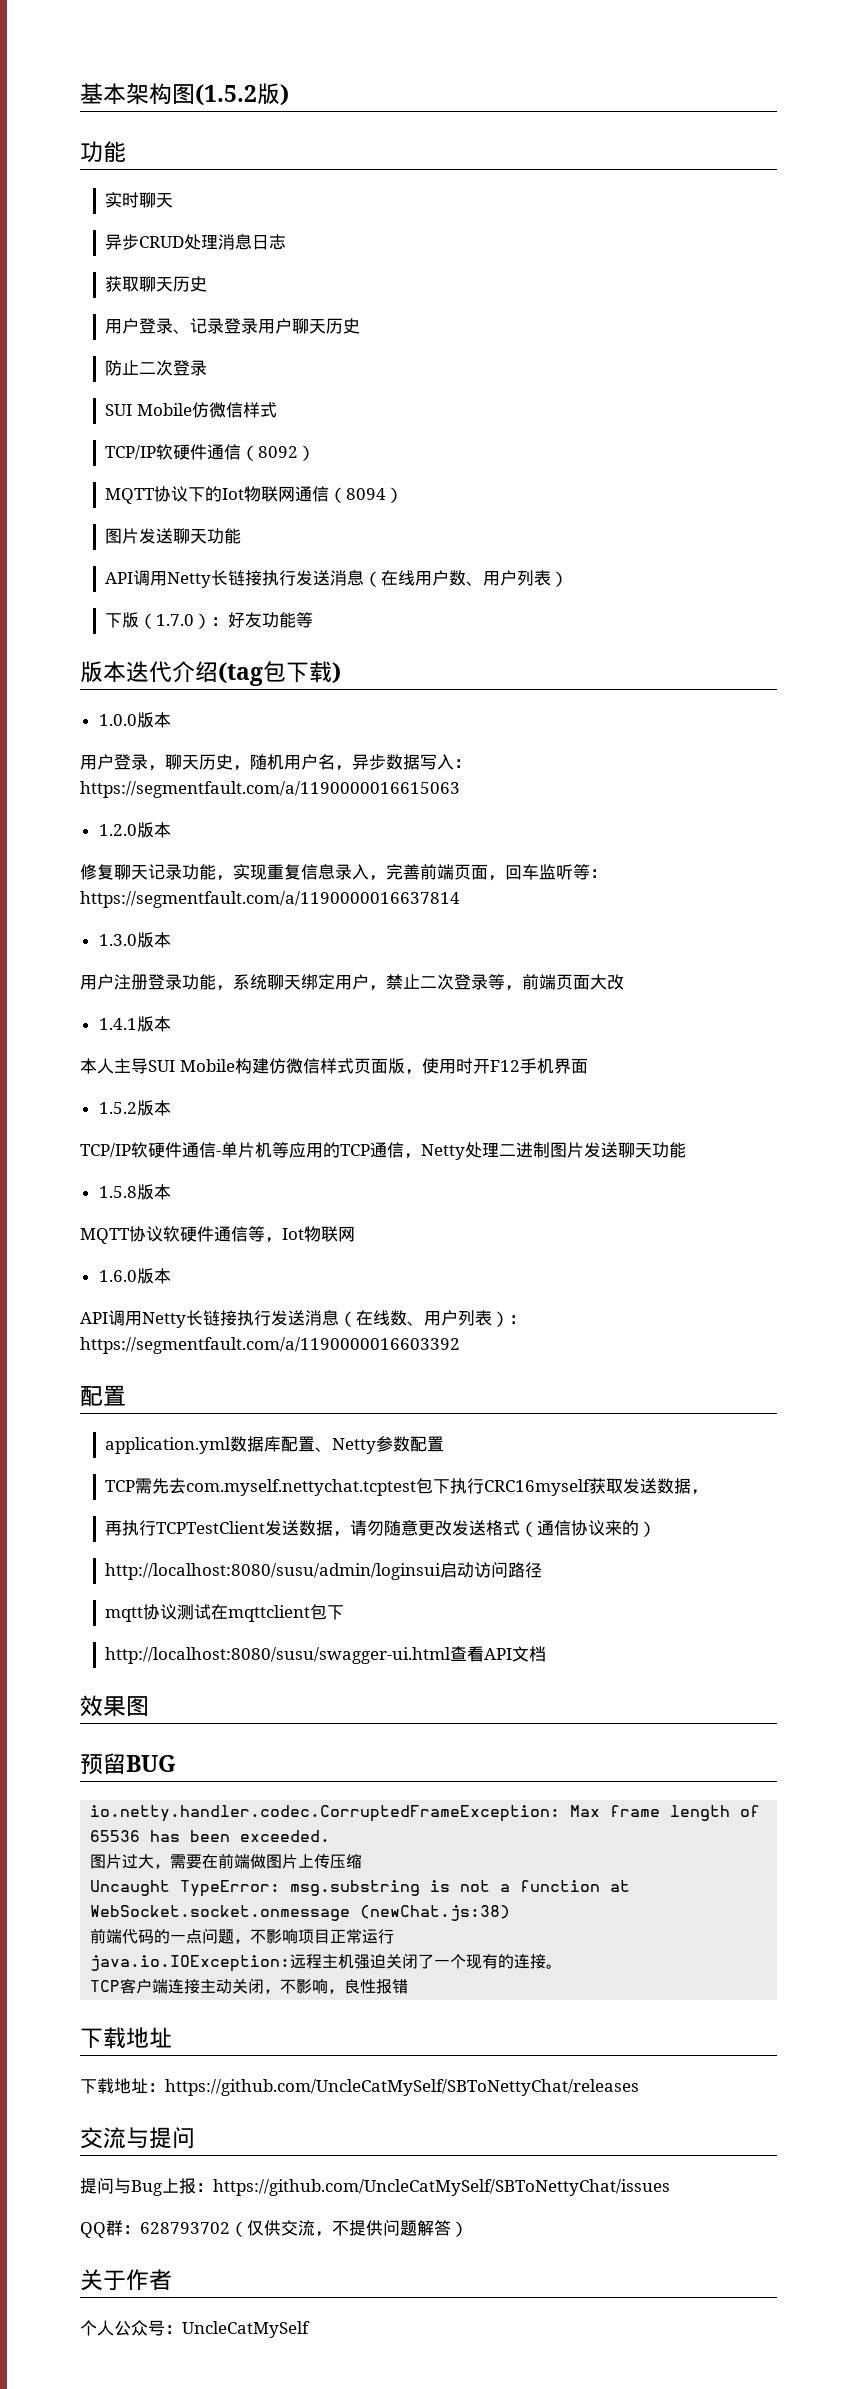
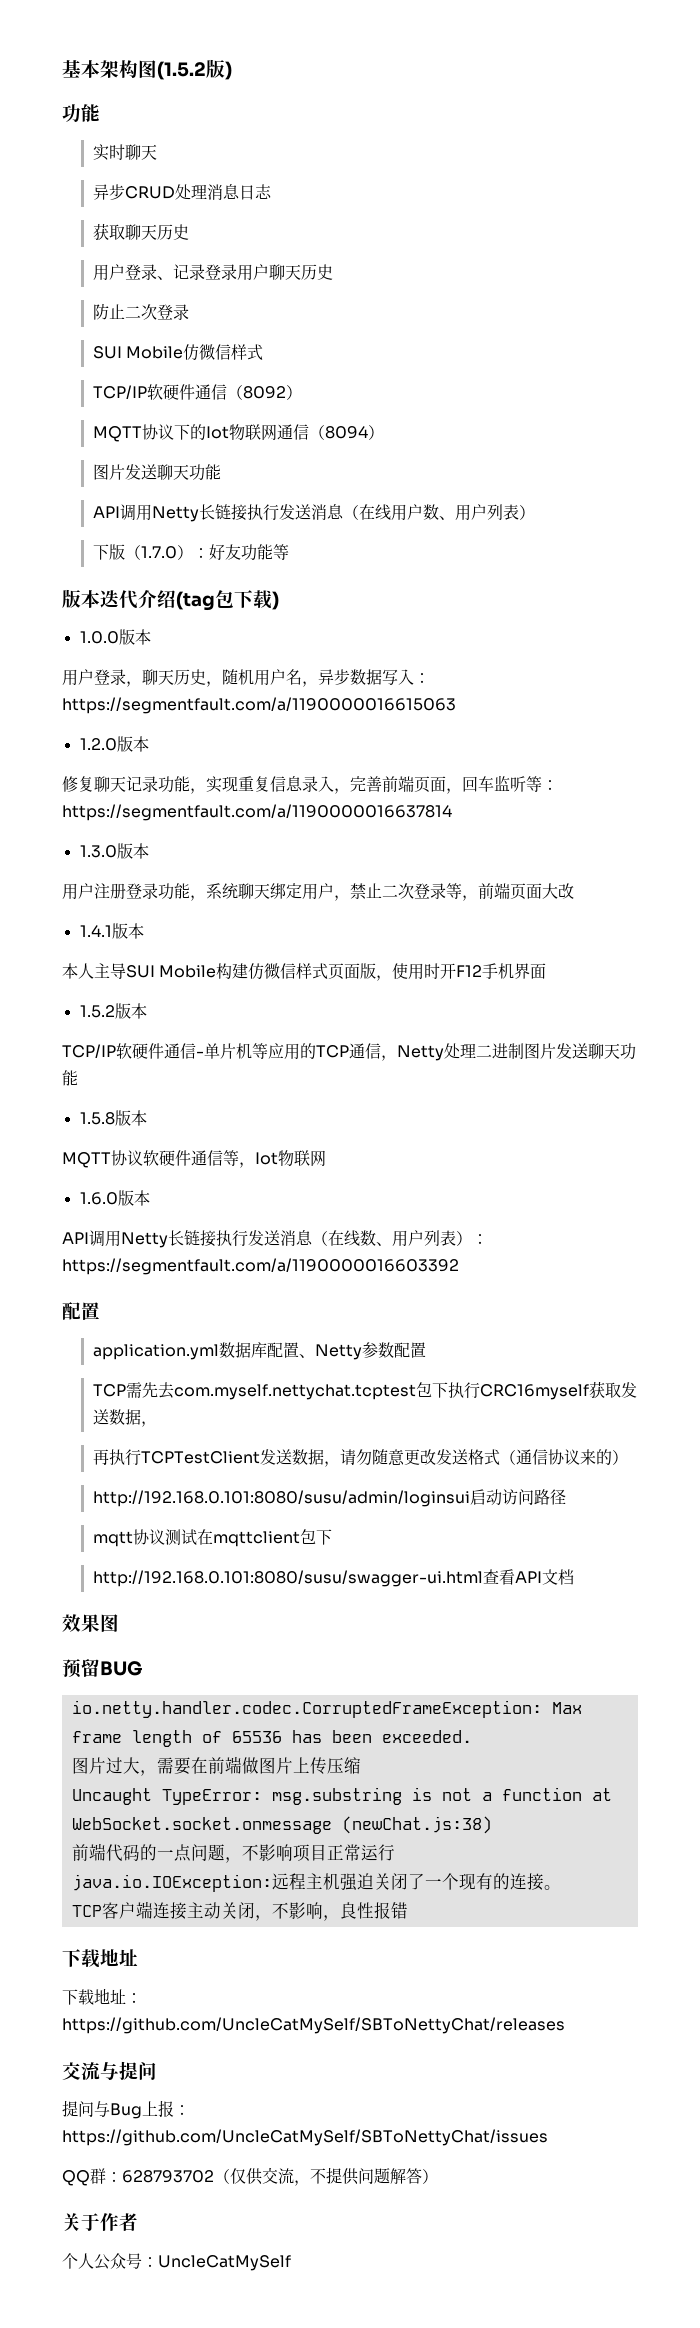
- http://localhost:8080/susu/admin/loginsui启动访问路径
+ http://192.168.0.101:8080/susu/admin/loginsui启动访问路径
- http://localhost:8080/susu/swagger-ui.html查看API文档
+ http://192.168.0.101:8080/susu/swagger-ui.html查看API文档

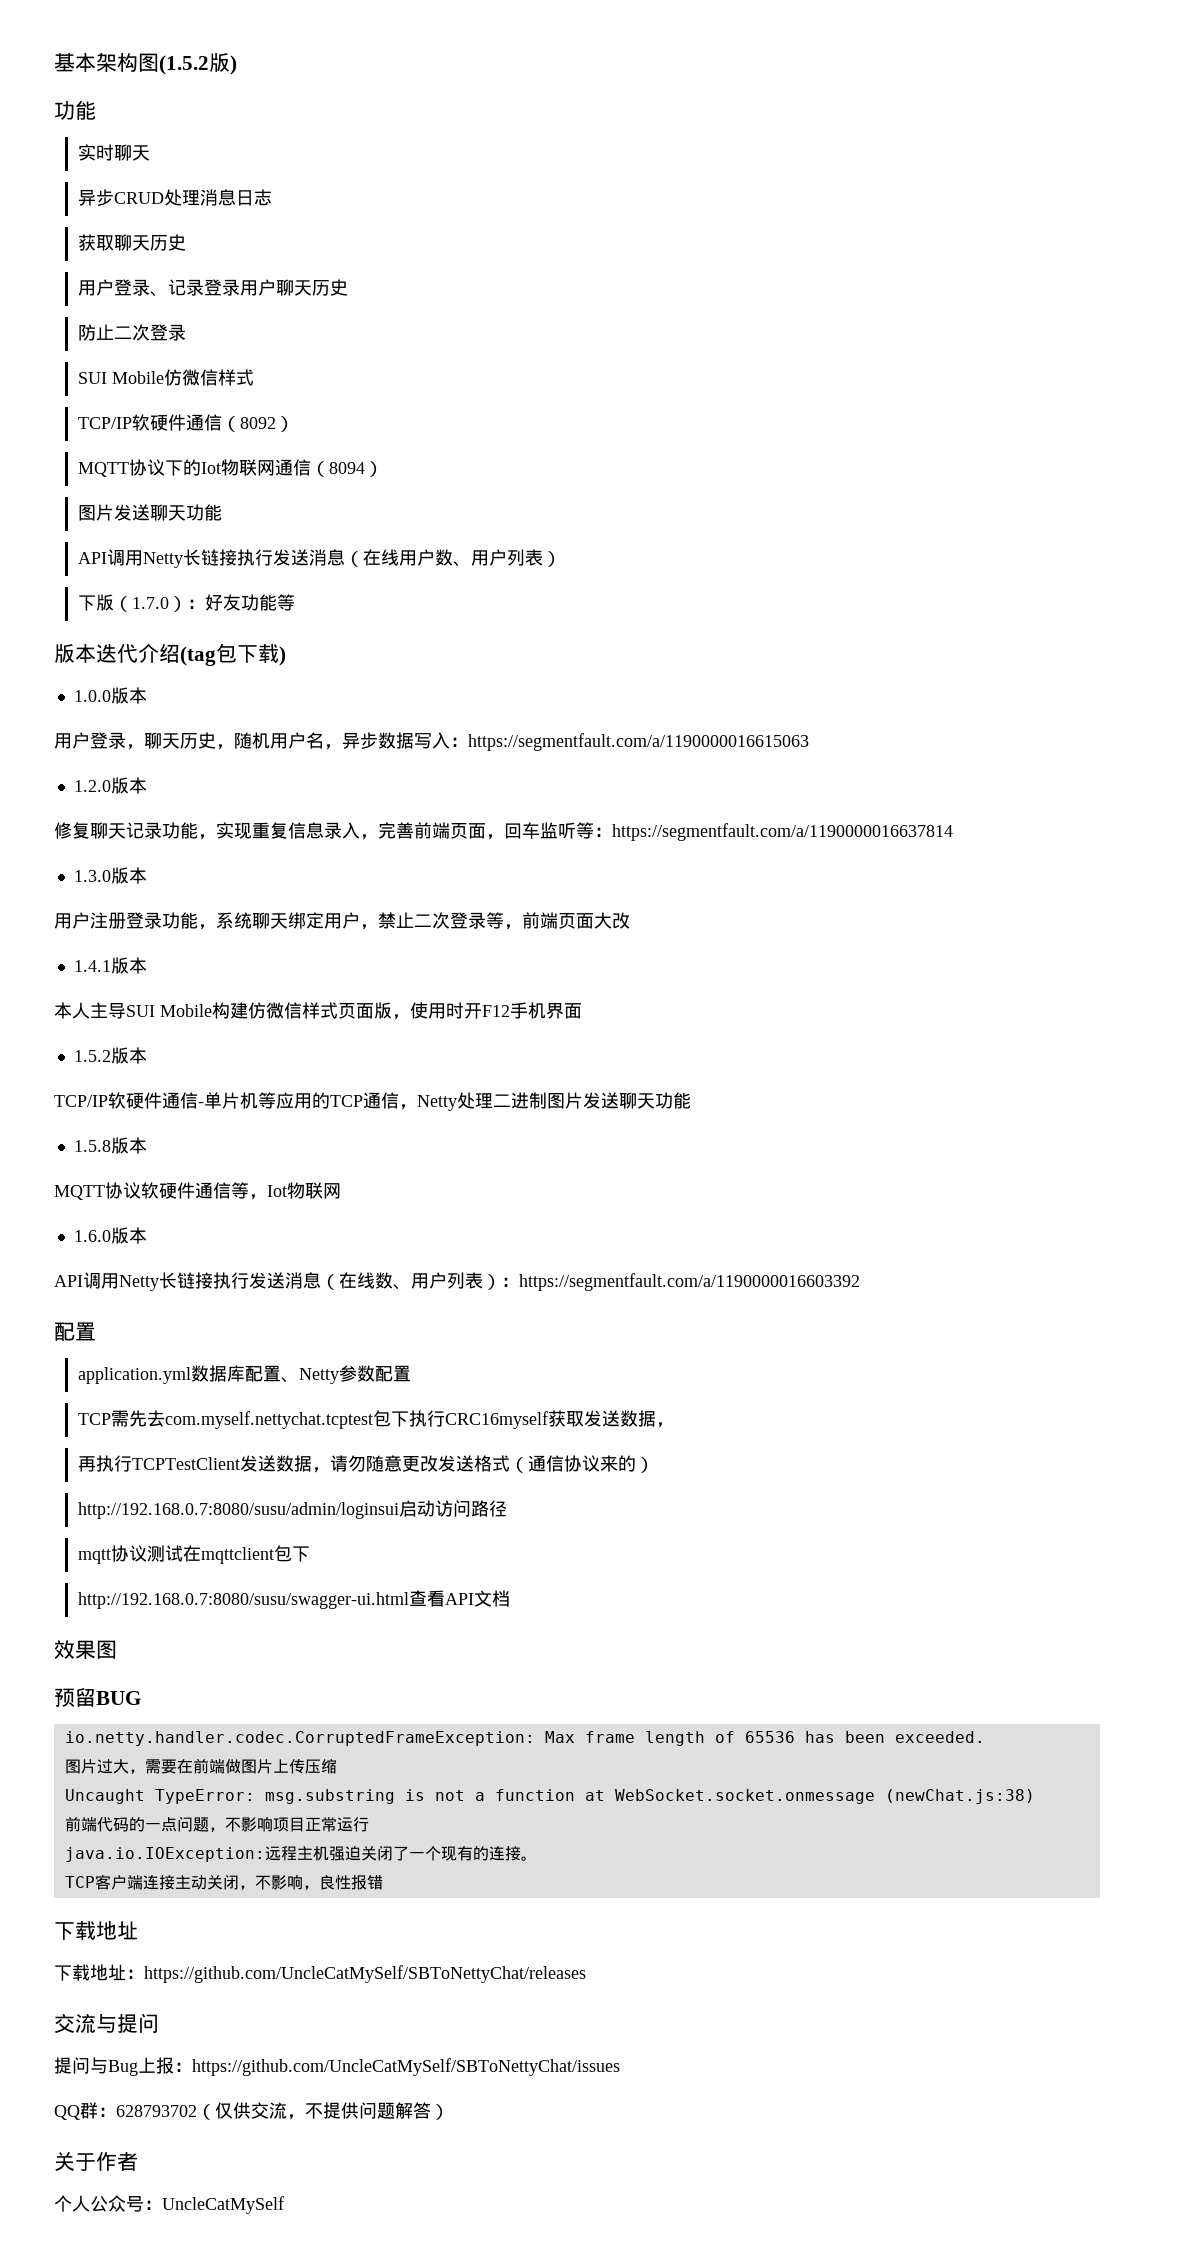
- http://192.168.0.101:8080/susu/admin/loginsui启动访问路径
+ http://192.168.0.7:8080/susu/admin/loginsui启动访问路径
- http://192.168.0.101:8080/susu/swagger-ui.html查看API文档
+ http://192.168.0.7:8080/susu/swagger-ui.html查看API文档

